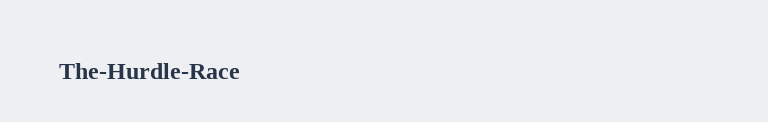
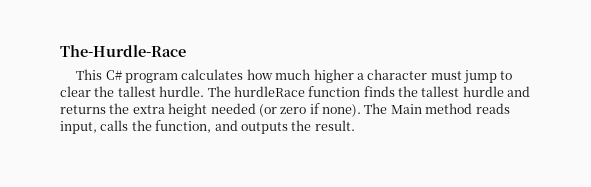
+ This C# program calculates how much higher a character must jump to clear the tallest hurdle. The hurdleRace function finds the tallest hurdle and returns the extra height needed (or zero if none). The Main method reads input, calls the function, and outputs the result.

